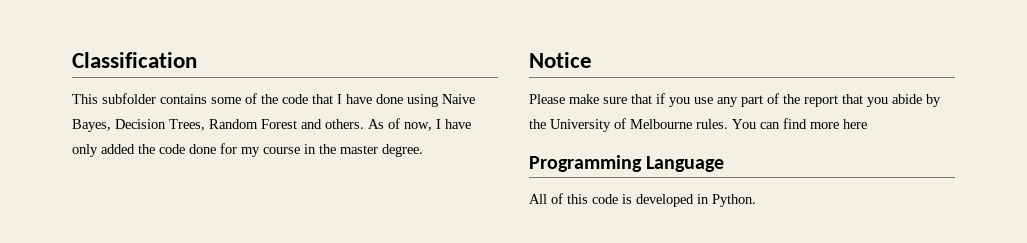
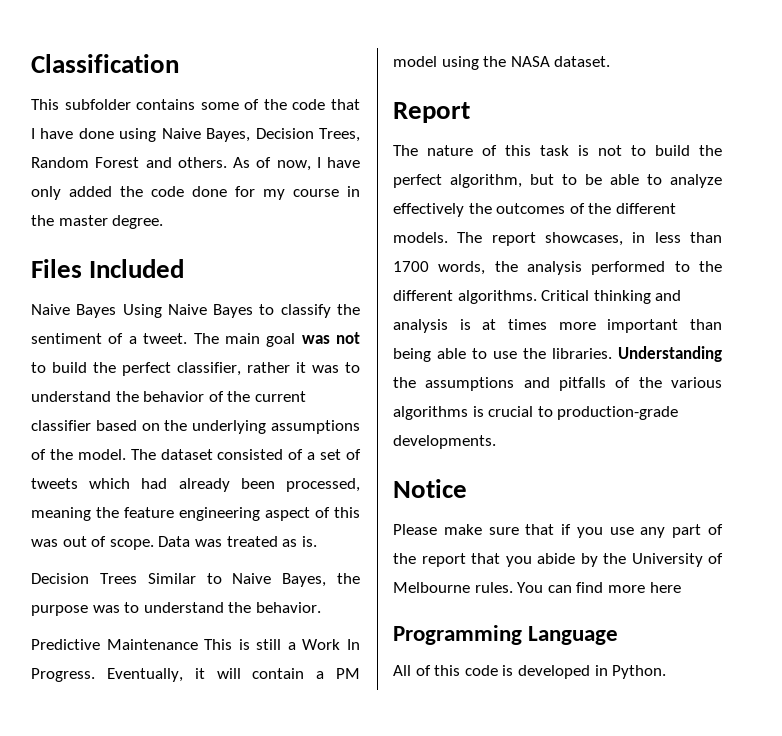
+ Files Included
+ Naive Bayes Using Naive Bayes to classify the sentiment of a tweet. The main goal was not to build the perfect classifier, rather it was to understand the behavior of the current classifier based on the underlying assumptions of the model. The dataset consisted of a set of tweets which had already been processed, meaning the feature engineering aspect of this was out of scope. Data was treated as is.
+ Decision Trees Similar to Naive Bayes, the purpose was to understand the behavior.
+ Predictive Maintenance This is still a Work In Progress. Eventually, it will contain a PM model using the NASA dataset.
+ Report
+ The nature of this task is not to build the perfect algorithm, but to be able to analyze effectively the outcomes of the different models. The report showcases, in less than 1700 words, the analysis performed to the different algorithms. Critical thinking and analysis is at times more important than being able to use the libraries. Understanding the assumptions and pitfalls of the various algorithms is crucial to production-grade developments.

